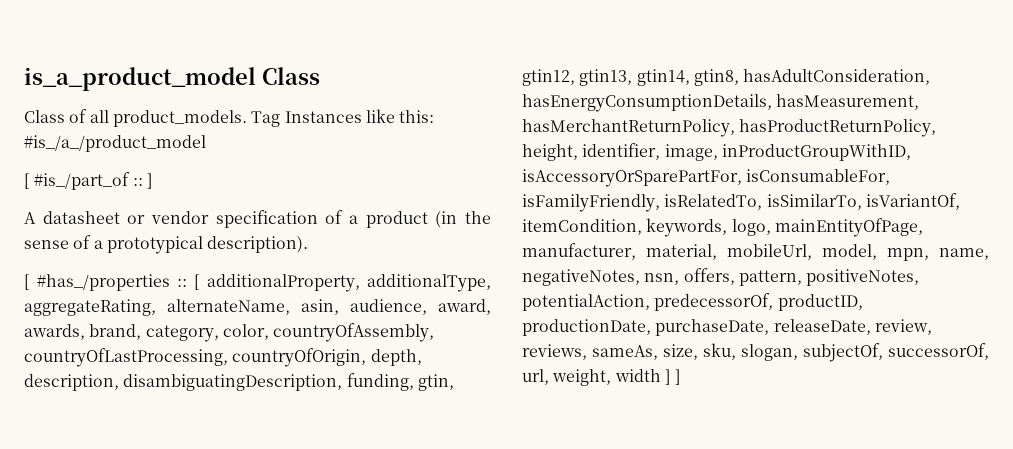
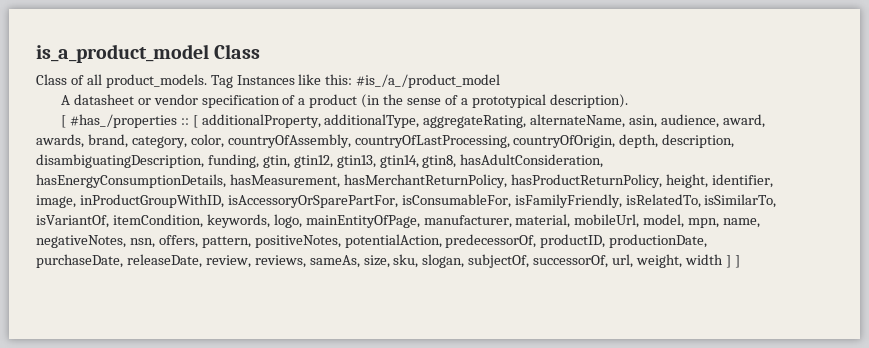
- [ #is_/part_of :: ]

